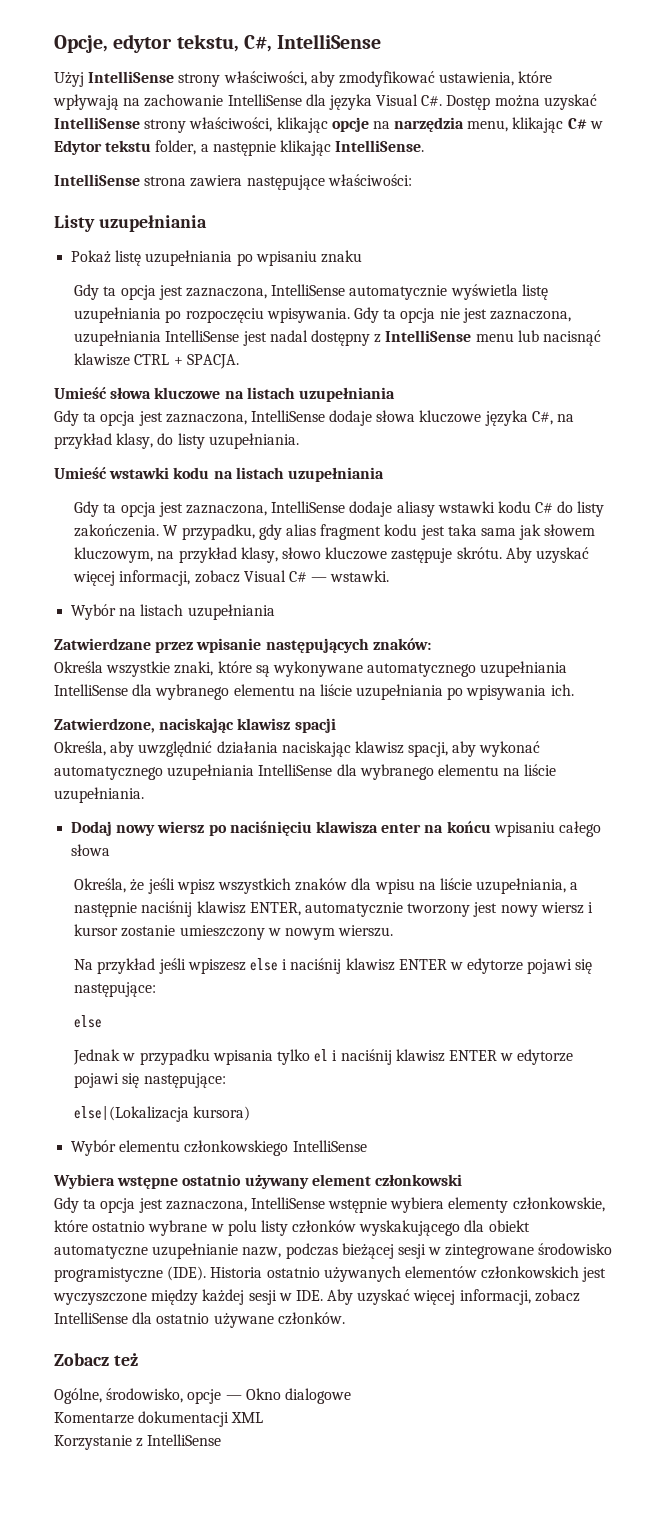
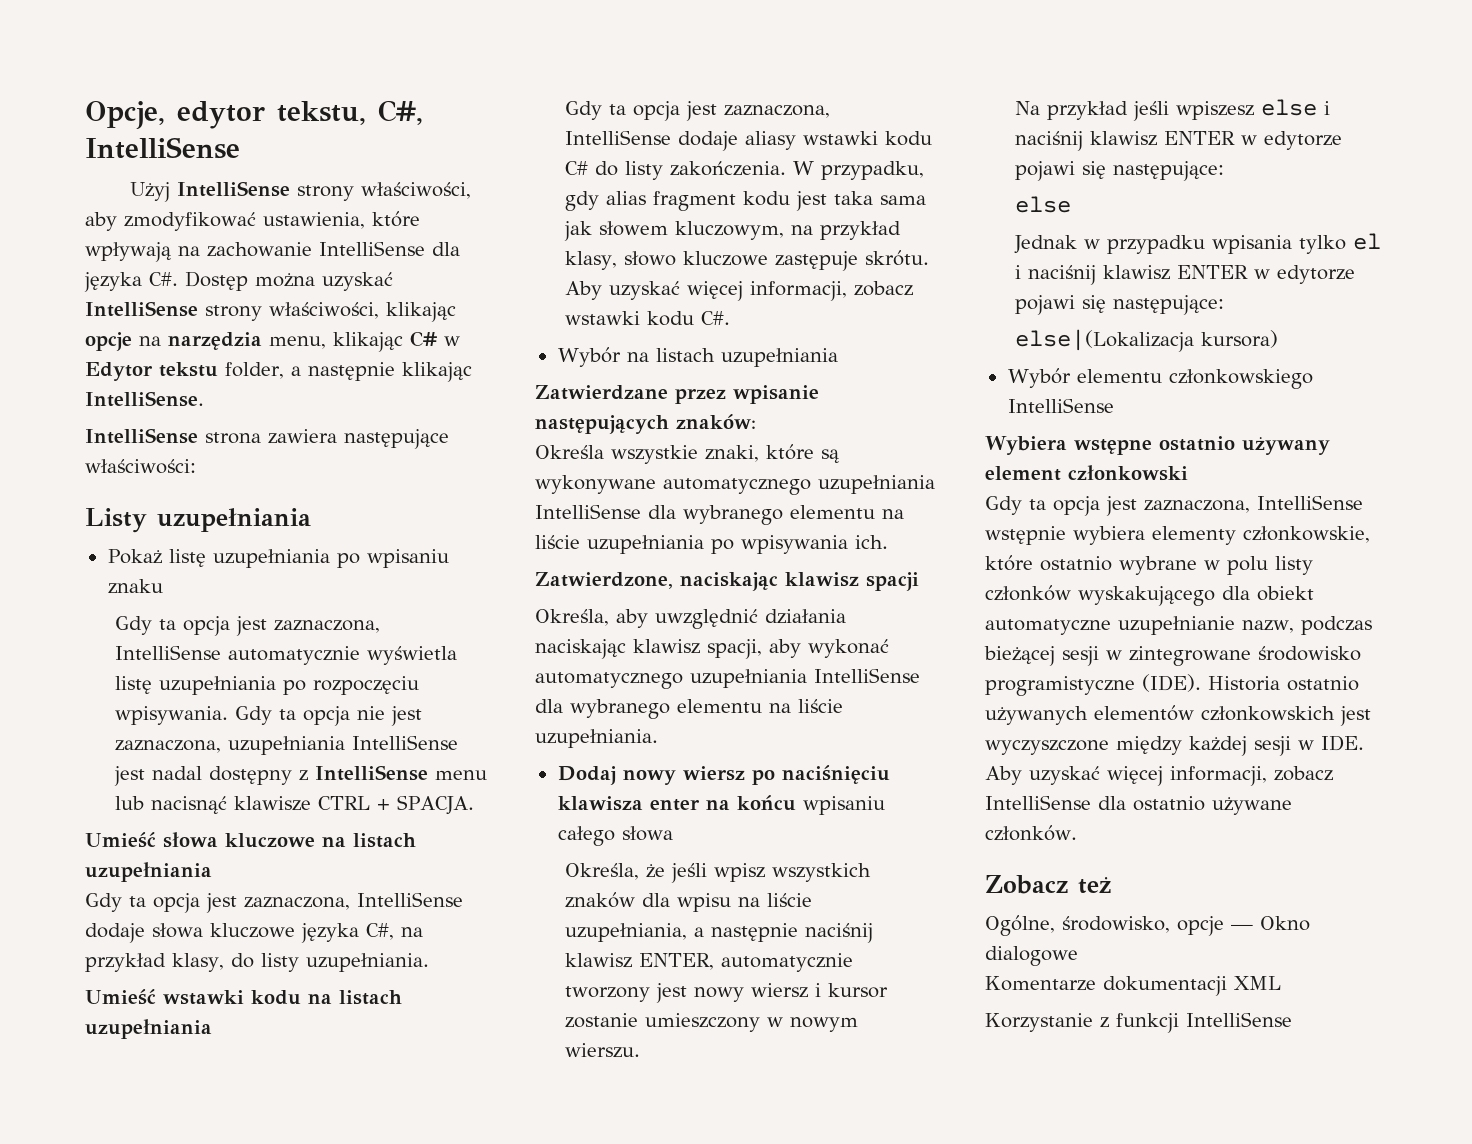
- Użyj IntelliSense strony właściwości, aby zmodyfikować ustawienia, które wpływają na zachowanie IntelliSense dla języka Visual C#. Dostęp można uzyskać IntelliSense strony właściwości, klikając opcje na narzędzia menu, klikając C# w Edytor tekstu folder, a następnie klikając IntelliSense.
+ Użyj IntelliSense strony właściwości, aby zmodyfikować ustawienia, które wpływają na zachowanie IntelliSense dla języka C#. Dostęp można uzyskać IntelliSense strony właściwości, klikając opcje na narzędzia menu, klikając C# w Edytor tekstu folder, a następnie klikając IntelliSense.
- Aby uzyskać więcej informacji, zobacz Visual C# — wstawki.
+ Aby uzyskać więcej informacji, zobacz wstawki kodu C#.
- Korzystanie z IntelliSense
+ Korzystanie z funkcji IntelliSense

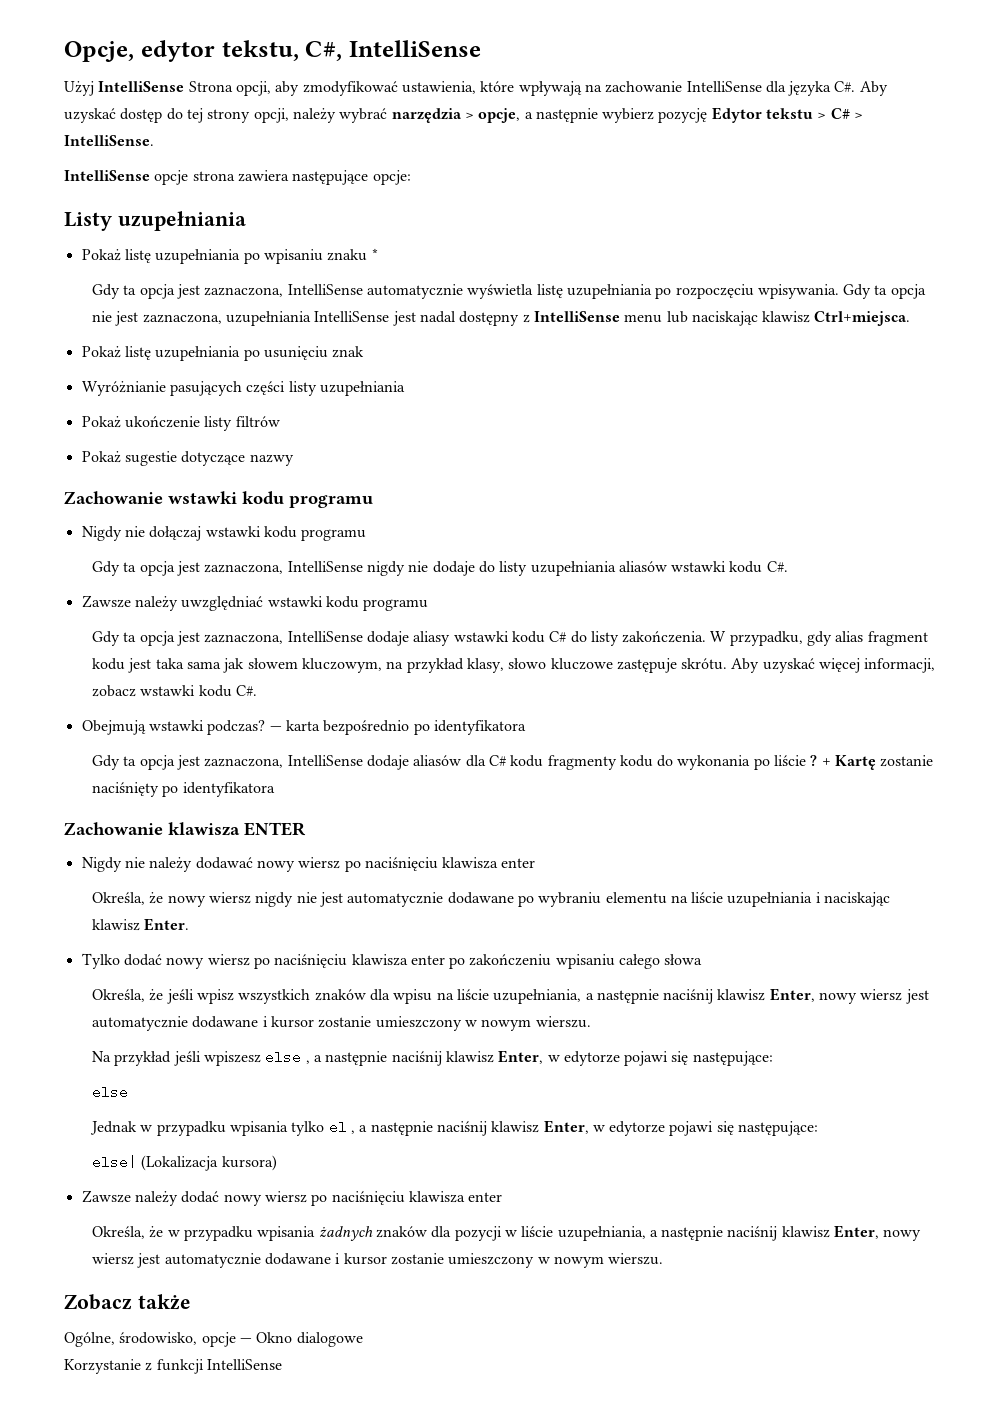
- Użyj IntelliSense strony właściwości, aby zmodyfikować ustawienia, które wpływają na zachowanie IntelliSense dla języka C#. Dostęp można uzyskać IntelliSense strony właściwości, klikając opcje na narzędzia menu, klikając C# w Edytor tekstu folder, a następnie klikając IntelliSense.
+ Użyj IntelliSense Strona opcji, aby zmodyfikować ustawienia, które wpływają na zachowanie IntelliSense dla języka C#. Aby uzyskać dostęp do tej strony opcji, należy wybrać narzędzia > opcje, a następnie wybierz pozycję Edytor tekstu > C# > IntelliSense.
- IntelliSense strona zawiera następujące właściwości:
+ IntelliSense opcje strona zawiera następujące opcje:
- Pokaż listę uzupełniania po wpisaniu znaku
+ Pokaż listę uzupełniania po wpisaniu znaku *
- Gdy ta opcja nie jest zaznaczona, uzupełniania IntelliSense jest nadal dostępny z IntelliSense menu lub nacisnąć klawisze CTRL + SPACJA.
- Umieść słowa kluczowe na listach uzupełniania
- Gdy ta opcja jest zaznaczona, IntelliSense dodaje słowa kluczowe języka C#, na przykład klasy, do listy uzupełniania.
- Umieść wstawki kodu na listach uzupełniania
+ Gdy ta opcja nie jest zaznaczona, uzupełniania IntelliSense jest nadal dostępny z IntelliSense menu lub naciskając klawisz Ctrl+miejsca.
+ Pokaż listę uzupełniania po usunięciu znak
+ Wyróżnianie pasujących części listy uzupełniania
+ Pokaż ukończenie listy filtrów
+ Pokaż sugestie dotyczące nazwy
+ Zachowanie wstawki kodu programu
+ Nigdy nie dołączaj wstawki kodu programu
+ Gdy ta opcja jest zaznaczona, IntelliSense nigdy nie dodaje do listy uzupełniania aliasów wstawki kodu C#.
+ Zawsze należy uwzględniać wstawki kodu programu
- Wybór na listach uzupełniania
- Zatwierdzane przez wpisanie następujących znaków:
- Określa wszystkie znaki, które są wykonywane automatycznego uzupełniania IntelliSense dla wybranego elementu na liście uzupełniania po wpisywania ich.
- Zatwierdzone, naciskając klawisz spacji
- Określa, aby uwzględnić działania naciskając klawisz spacji, aby wykonać automatycznego uzupełniania IntelliSense dla wybranego elementu na liście uzupełniania.
- Dodaj nowy wiersz po naciśnięciu klawisza enter na końcu wpisaniu całego słowa
+ Obejmują wstawki podczas? — karta bezpośrednio po identyfikatora
+ Gdy ta opcja jest zaznaczona, IntelliSense dodaje aliasów dla C# kodu fragmenty kodu do wykonania po liście ? + Kartę zostanie naciśnięty po identyfikatora
+ Zachowanie klawisza ENTER
+ Nigdy nie należy dodawać nowy wiersz po naciśnięciu klawisza enter
+ Określa, że nowy wiersz nigdy nie jest automatycznie dodawane po wybraniu elementu na liście uzupełniania i naciskając klawisz Enter.
+ Tylko dodać nowy wiersz po naciśnięciu klawisza enter po zakończeniu wpisaniu całego słowa
- Określa, że jeśli wpisz wszystkich znaków dla wpisu na liście uzupełniania, a następnie naciśnij klawisz ENTER, automatycznie tworzony jest nowy wiersz i kursor zostanie umieszczony w nowym wierszu.
+ Określa, że jeśli wpisz wszystkich znaków dla wpisu na liście uzupełniania, a następnie naciśnij klawisz Enter, nowy wiersz jest automatycznie dodawane i kursor zostanie umieszczony w nowym wierszu.
- Na przykład jeśli wpiszesz else i naciśnij klawisz ENTER w edytorze pojawi się następujące:
+ Na przykład jeśli wpiszesz else , a następnie naciśnij klawisz Enter, w edytorze pojawi się następujące:
- Jednak w przypadku wpisania tylko el i naciśnij klawisz ENTER w edytorze pojawi się następujące:
- else|(Lokalizacja kursora)
+ Jednak w przypadku wpisania tylko el , a następnie naciśnij klawisz Enter, w edytorze pojawi się następujące:
+ else| (Lokalizacja kursora)
- Wybór elementu członkowskiego IntelliSense
- Wybiera wstępne ostatnio używany element członkowski
- Gdy ta opcja jest zaznaczona, IntelliSense wstępnie wybiera elementy członkowskie, które ostatnio wybrane w polu listy członków wyskakującego dla obiekt automatyczne uzupełnianie nazw, podczas bieżącej sesji w zintegrowane środowisko programistyczne (IDE). Historia ostatnio używanych elementów członkowskich jest wyczyszczone między każdej sesji w IDE. Aby uzyskać więcej informacji, zobacz IntelliSense dla ostatnio używane członków.
+ Zawsze należy dodać nowy wiersz po naciśnięciu klawisza enter
+ Określa, że w przypadku wpisania żadnych znaków dla pozycji w liście uzupełniania, a następnie naciśnij klawisz Enter, nowy wiersz jest automatycznie dodawane i kursor zostanie umieszczony w nowym wierszu.
- Zobacz też
+ Zobacz także
- Komentarze dokumentacji XML

